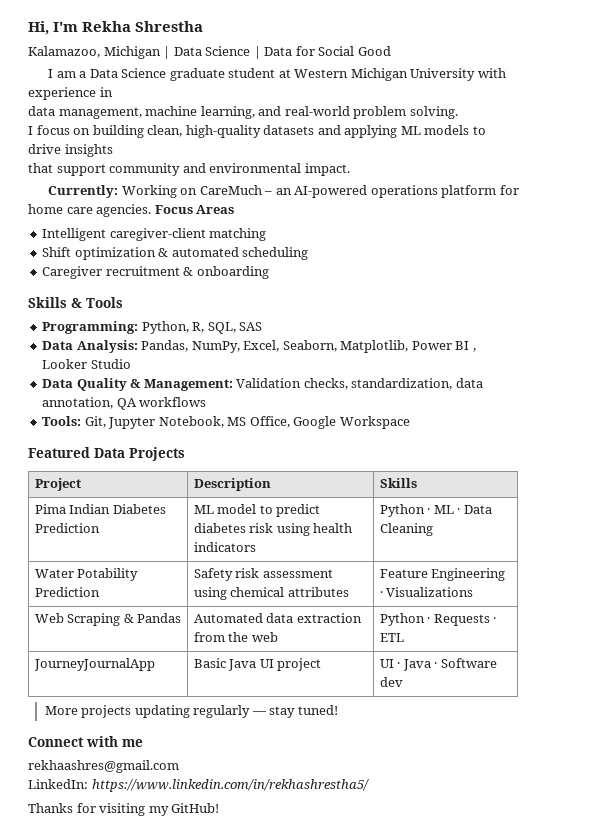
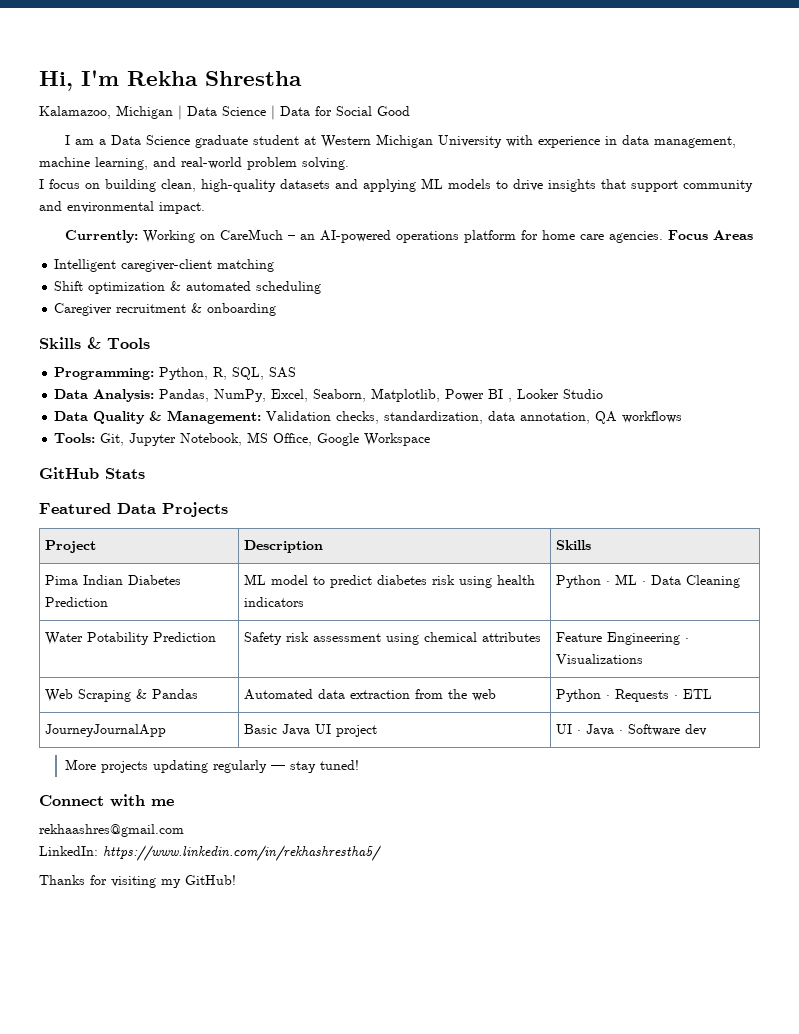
- I am a Data Science graduate student at Western Michigan University with experience in
- data management, machine learning, and real-world problem solving.
+ I am a Data Science graduate student at Western Michigan University with experience in data management, machine learning, and real-world problem solving.
- I focus on building clean, high-quality datasets and applying ML models to drive insights
- that support community and environmental impact.
+ I focus on building clean, high-quality datasets and applying ML models to drive insights that support community and environmental impact.
+ GitHub Stats

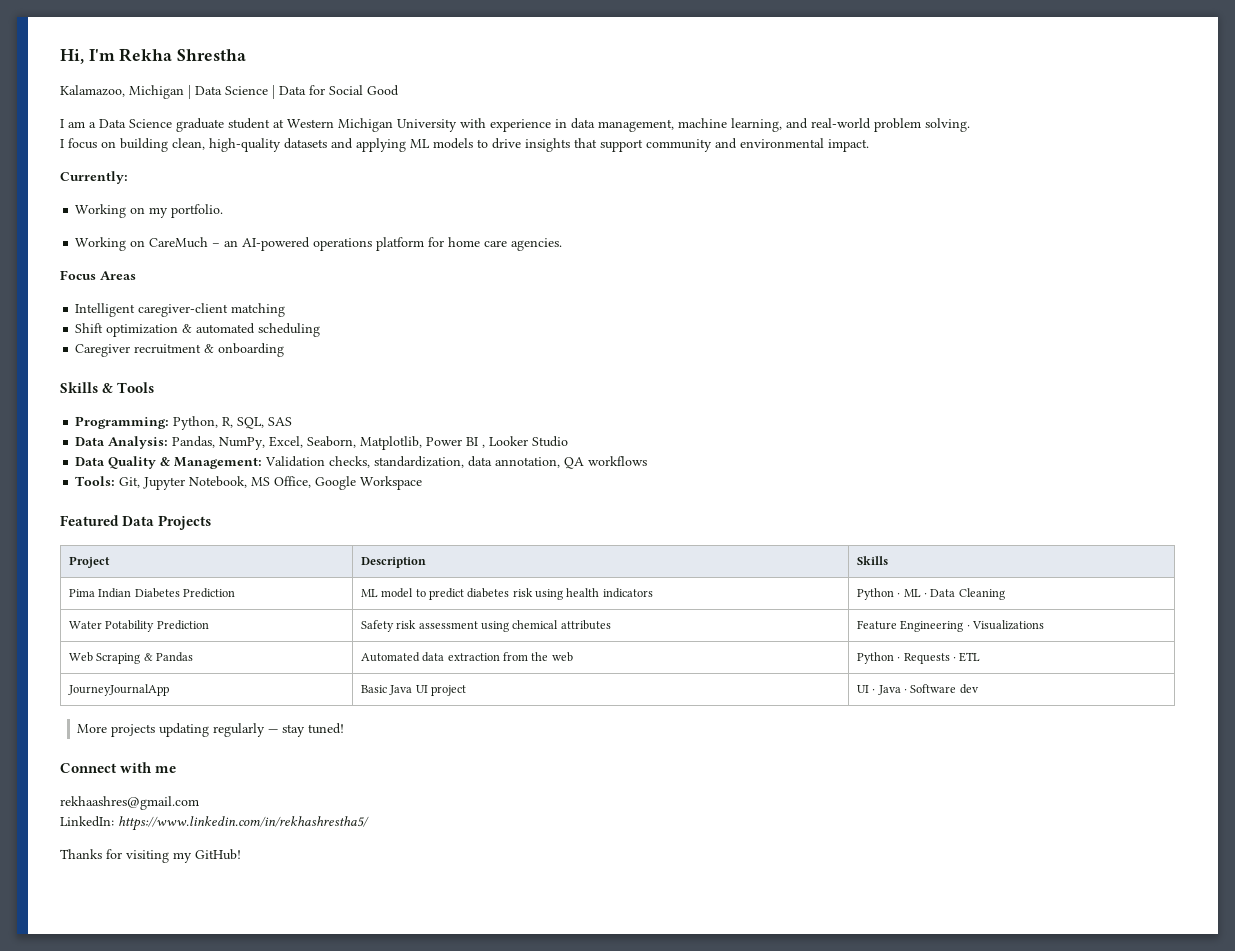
- Currently: Working on CareMuch – an AI-powered operations platform for home care agencies. Focus Areas
+ Currently:
+ Working on my portfolio.
+ Working on CareMuch – an AI-powered operations platform for home care agencies.
+ Focus Areas
- GitHub Stats

